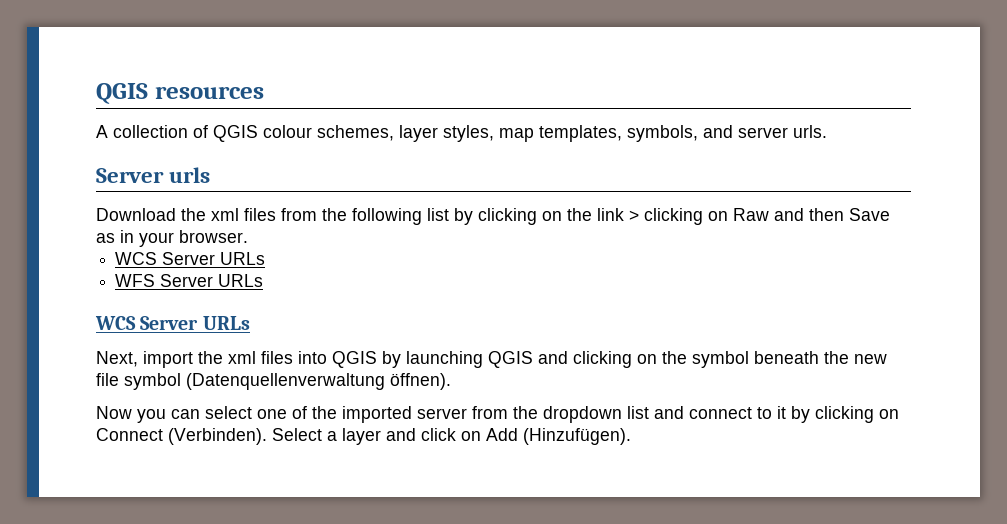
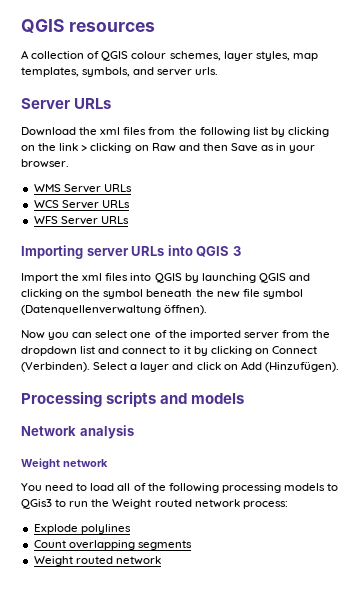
  A collection of QGIS colour schemes, layer styles, map templates, symbols, and server urls.
- Server urls
+ Server URLs
+ WMS Server URLs
  WFS Server URLs
- WCS Server URLs
- Next, import the xml files into QGIS by launching QGIS and clicking on the symbol beneath the new file symbol (Datenquellenverwaltung öffnen).
+ Importing server URLs into QGIS 3
+ Import the xml files into QGIS by launching QGIS and clicking on the symbol beneath the new file symbol (Datenquellenverwaltung öffnen).
+ Processing scripts and models
+ Network analysis
+ Weight network
+ You need to load all of the following processing models to QGis3 to run the Weight routed network process:
+ Explode polylines
+ Count overlapping segments
+ Weight routed network

